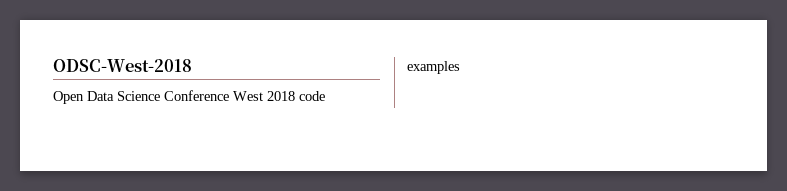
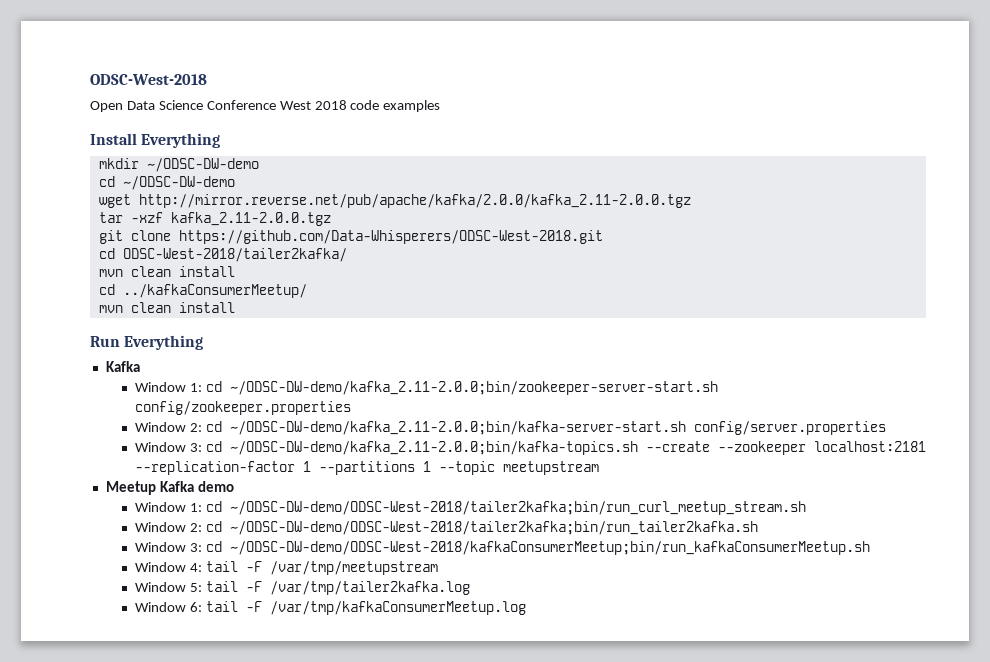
+ Install Everything
+ mkdir ~/ODSC-DW-demo
+ cd ~/ODSC-DW-demo
+ wget http://mirror.reverse.net/pub/apache/kafka/2.0.0/kafka_2.11-2.0.0.tgz
+ tar -xzf kafka_2.11-2.0.0.tgz
+ git clone https://github.com/Data-Whisperers/ODSC-West-2018.git
+ cd ODSC-West-2018/tailer2kafka/
+ mvn clean install
+ cd ../kafkaConsumerMeetup/
+ mvn clean install
+ Run Everything
+ Kafka
+ Window 1: cd ~/ODSC-DW-demo/kafka_2.11-2.0.0;bin/zookeeper-server-start.sh config/zookeeper.properties
+ Window 2: cd ~/ODSC-DW-demo/kafka_2.11-2.0.0;bin/kafka-server-start.sh config/server.properties
+ Window 3: cd ~/ODSC-DW-demo/kafka_2.11-2.0.0;bin/kafka-topics.sh --create --zookeeper localhost:2181 --replication-factor 1 --partitions 1 --topic meetupstream
+ Meetup Kafka demo
+ Window 1: cd ~/ODSC-DW-demo/ODSC-West-2018/tailer2kafka;bin/run_curl_meetup_stream.sh
+ Window 2: cd ~/ODSC-DW-demo/ODSC-West-2018/tailer2kafka;bin/run_tailer2kafka.sh
+ Window 3: cd ~/ODSC-DW-demo/ODSC-West-2018/kafkaConsumerMeetup;bin/run_kafkaConsumerMeetup.sh
+ Window 4: tail -F /var/tmp/meetupstream
+ Window 5: tail -F /var/tmp/tailer2kafka.log
+ Window 6: tail -F /var/tmp/kafkaConsumerMeetup.log

